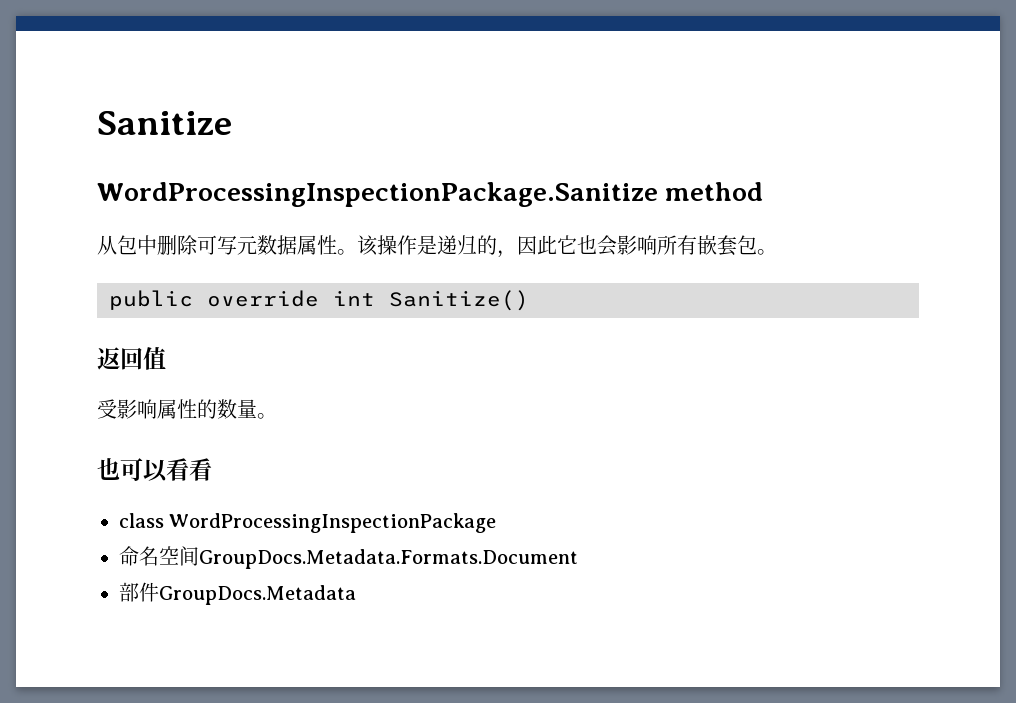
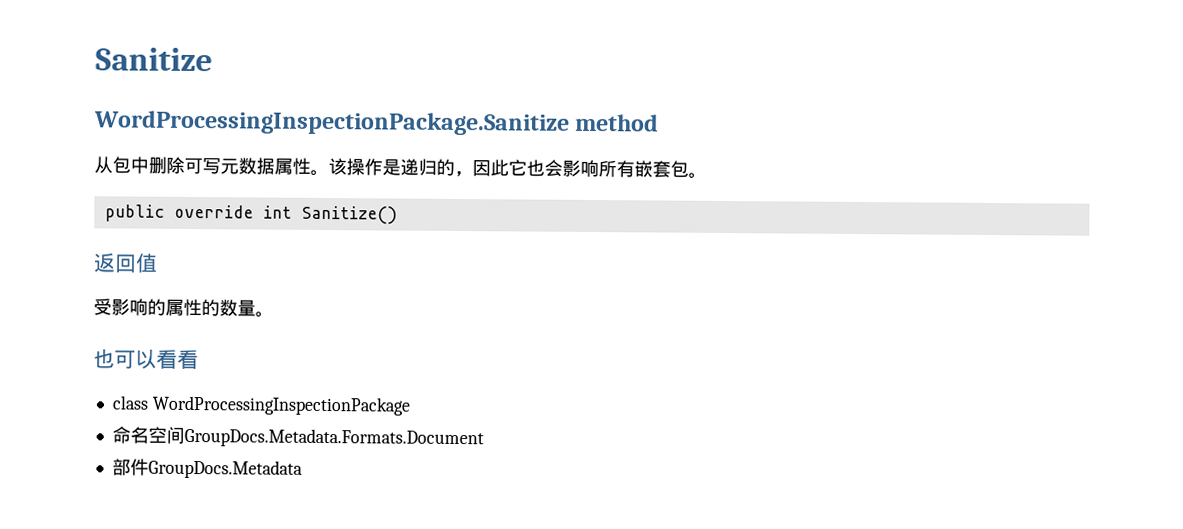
- 受影响属性的数量。
+ 受影响的属性的数量。

